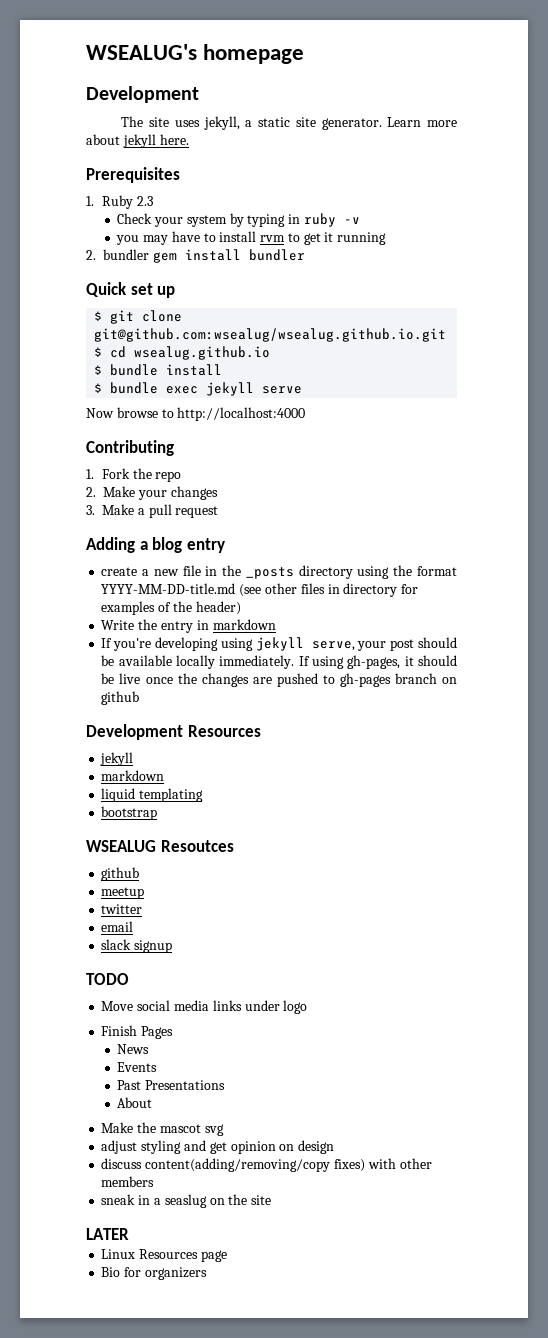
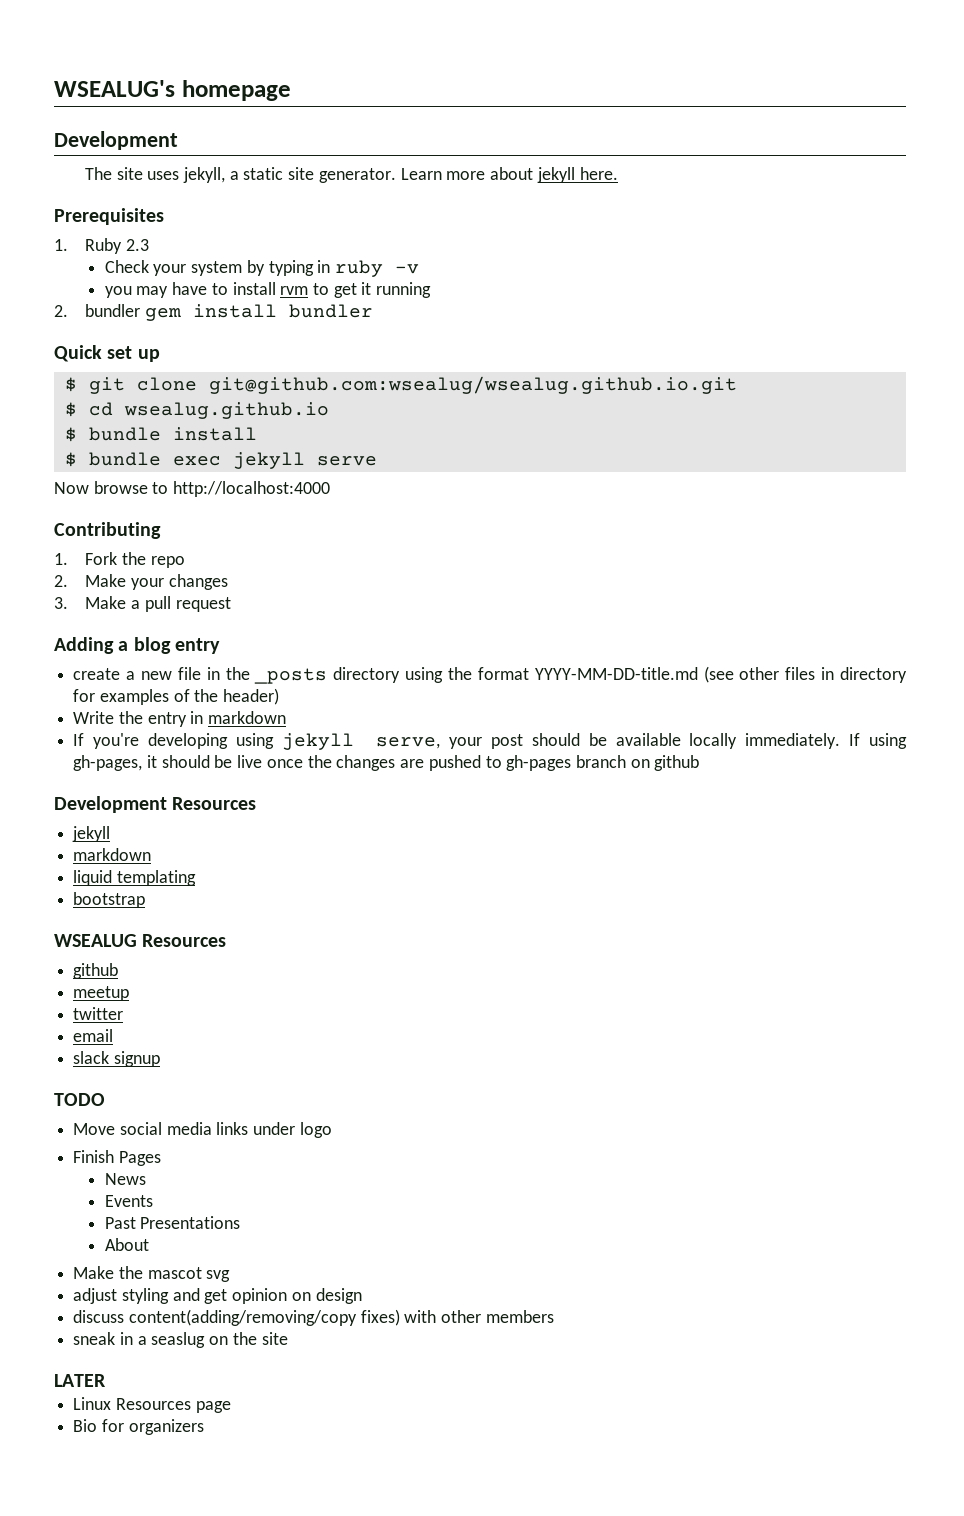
- WSEALUG Resoutces
+ WSEALUG Resources

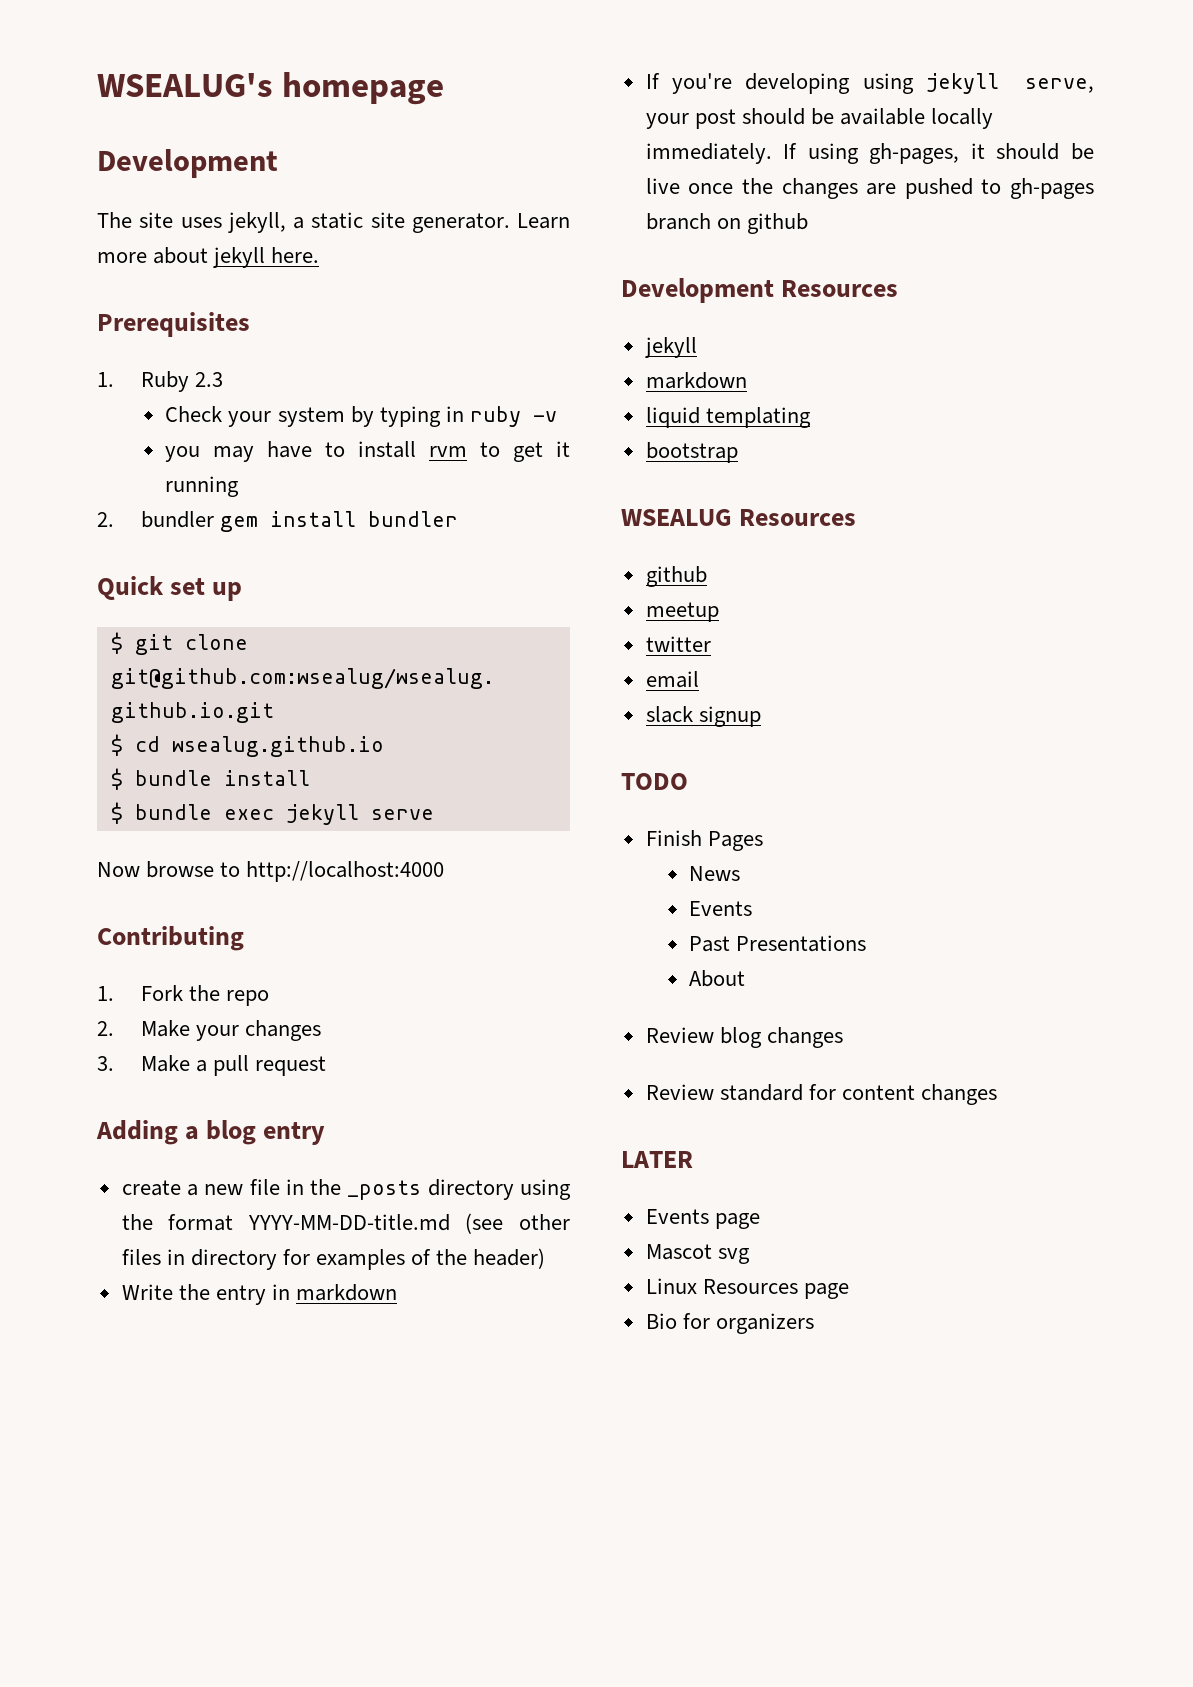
- Move social media links under logo
- Make the mascot svg
- adjust styling and get opinion on design
- discuss content(adding/removing/copy fixes) with other members
- sneak in a seaslug on the site
+ Review blog changes
+ Review standard for content changes
  LATER
+ Events page
+ Mascot svg

